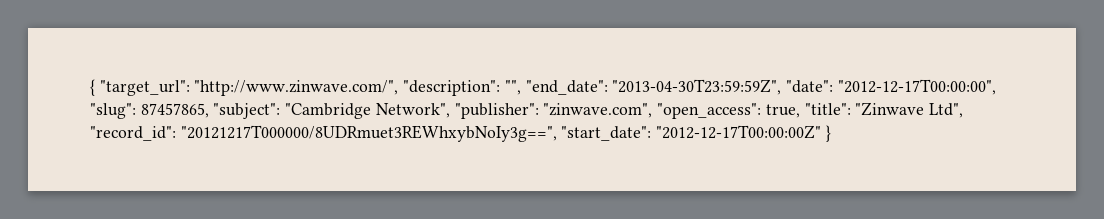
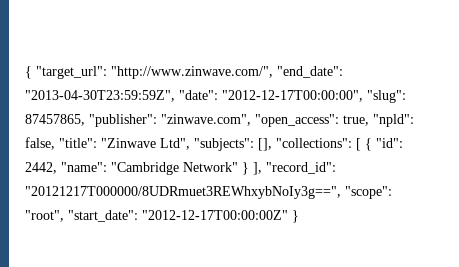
- { "target_url": "http://www.zinwave.com/", "description": "", "end_date": "2013-04-30T23:59:59Z", "date": "2012-12-17T00:00:00", "slug": 87457865, "subject": "Cambridge Network", "publisher": "zinwave.com", "open_access": true, "title": "Zinwave Ltd", "record_id": "20121217T000000/8UDRmuet3REWhxybNoIy3g==", "start_date": "2012-12-17T00:00:00Z" }
+ { "target_url": "http://www.zinwave.com/", "end_date": "2013-04-30T23:59:59Z", "date": "2012-12-17T00:00:00", "slug": 87457865, "publisher": "zinwave.com", "open_access": true, "npld": false, "title": "Zinwave Ltd", "subjects": [], "collections": [ { "id": 2442, "name": "Cambridge Network" } ], "record_id": "20121217T000000/8UDRmuet3REWhxybNoIy3g==", "scope": "root", "start_date": "2012-12-17T00:00:00Z" }

